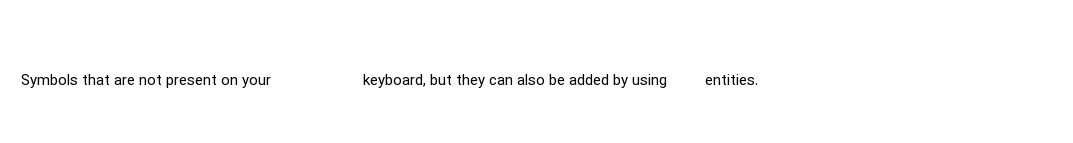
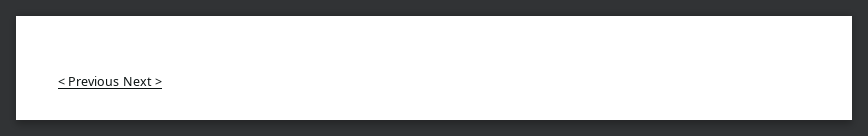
- Symbols that are not present on your keyboard, but they can also be added by using entities.
+ < Previous Next >

